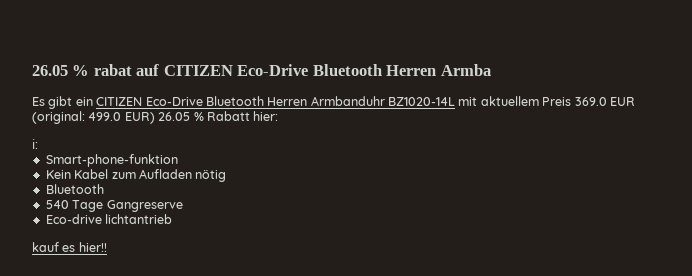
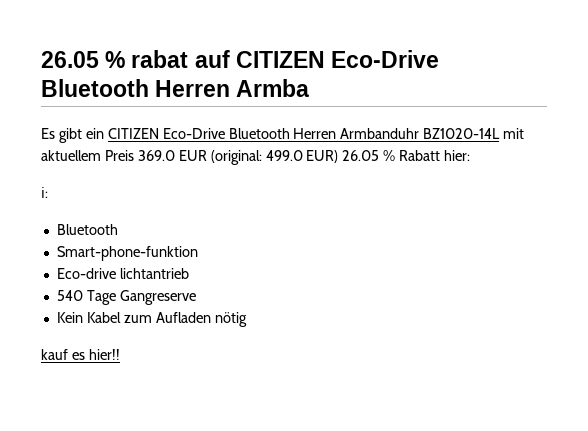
  ℹ:
+ Bluetooth
+ Eco-drive lichtantrieb
+ 540 Tage Gangreserve
  Kein Kabel zum Aufladen nötig
- Bluetooth
- 540 Tage Gangreserve
- Eco-drive lichtantrieb

